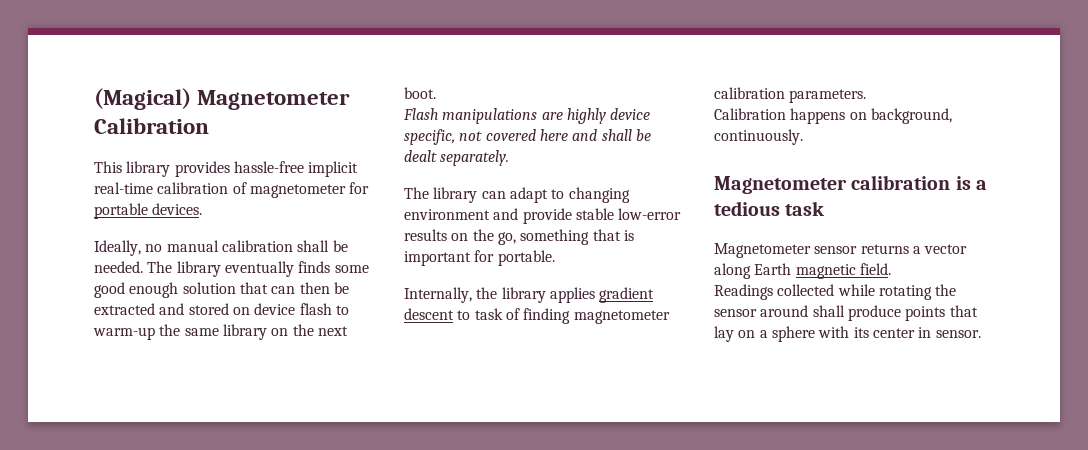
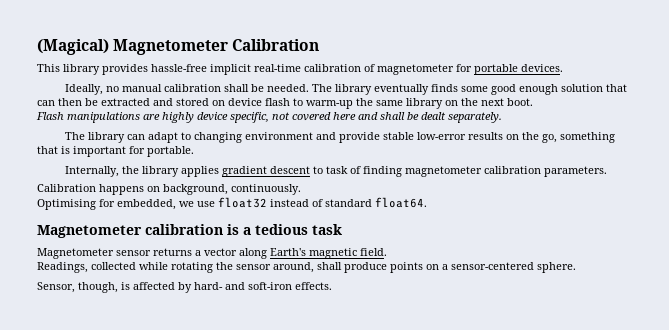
+ Optimising for embedded, we use float32 instead of standard float64.
- Magnetometer sensor returns a vector along Earth magnetic field.
+ Magnetometer sensor returns a vector along Earth's magnetic field.
- Readings collected while rotating the sensor around shall produce points that lay on a sphere with its center in sensor.
+ Readings, collected while rotating the sensor around, shall produce points on a sensor-centered sphere.
+ Sensor, though, is affected by hard- and soft-iron effects.

